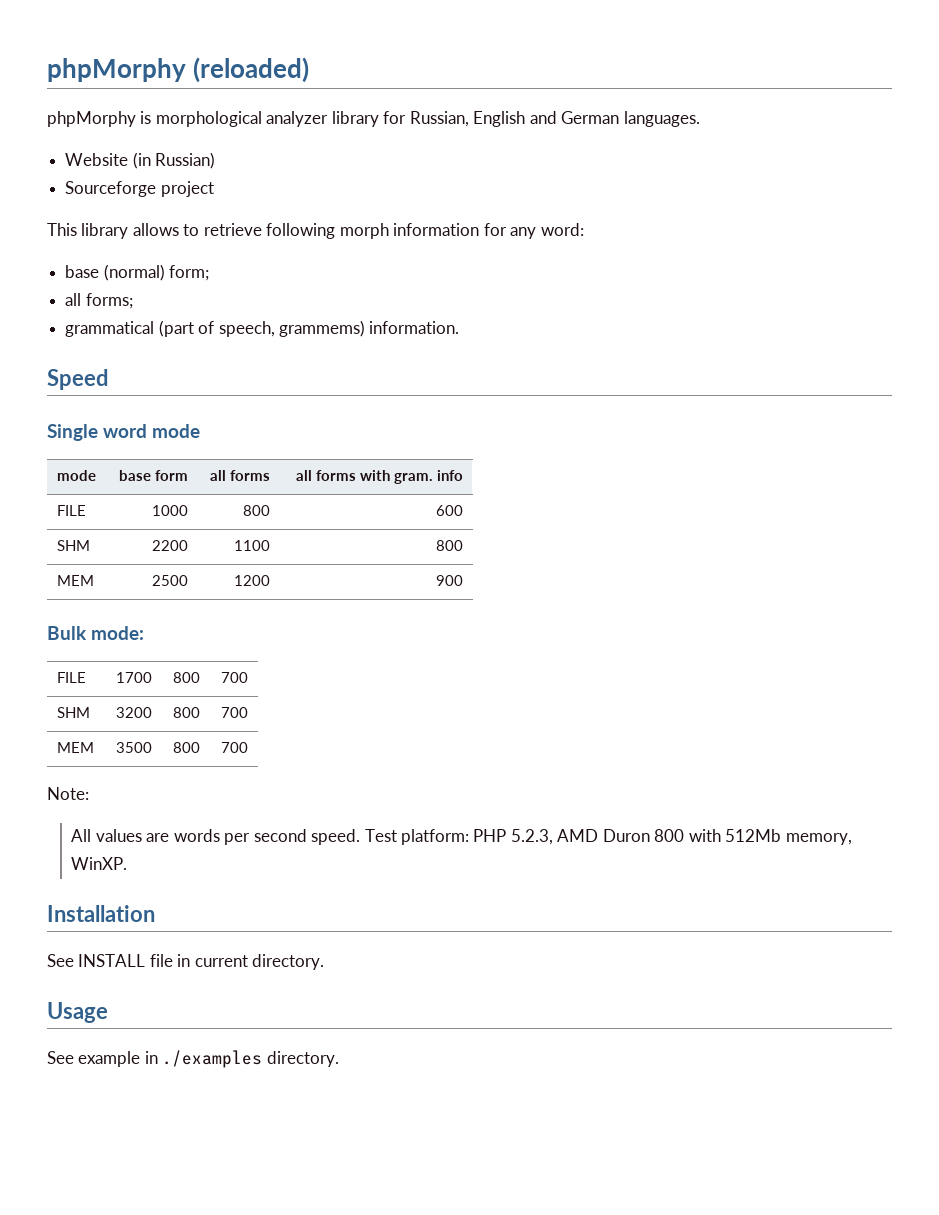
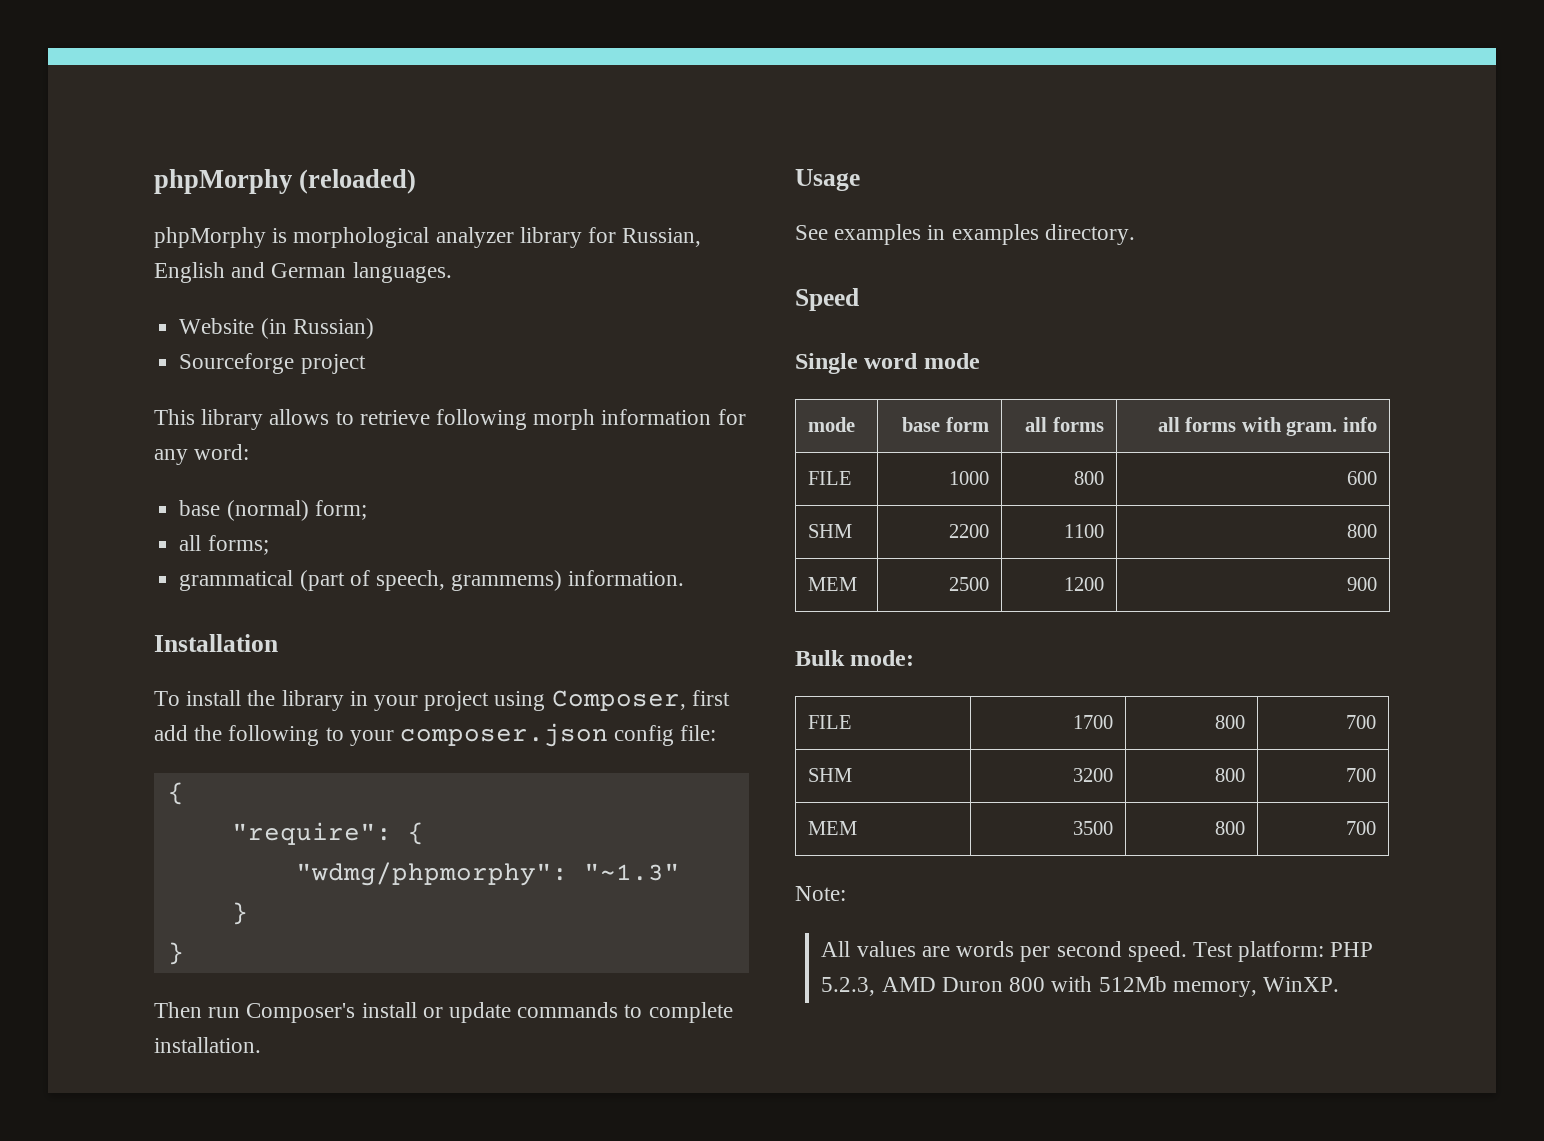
+ Installation
+ To install the library in your project using Composer, first add the following to your composer.json config file:
+ {
+ "require": {
+ "wdmg/phpmorphy": "~1.3"
+ }
+ }
+ Then run Composer's install or update commands to complete installation.
+ Usage
+ See examples in examples directory.
- Installation
- See INSTALL file in current directory.
- Usage
- See example in ./examples directory.

